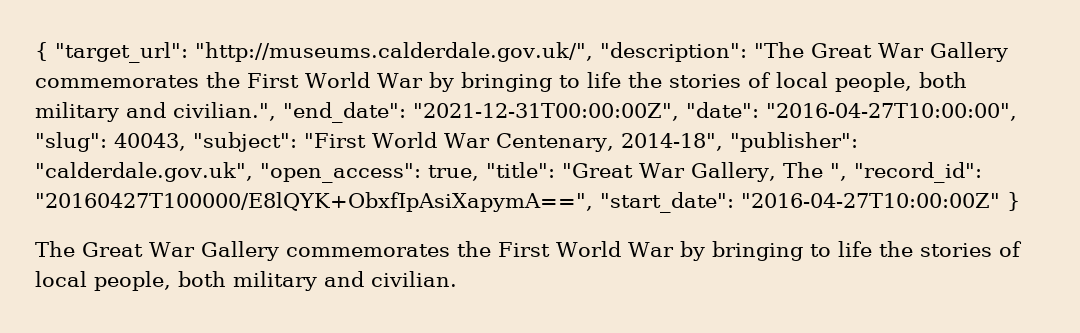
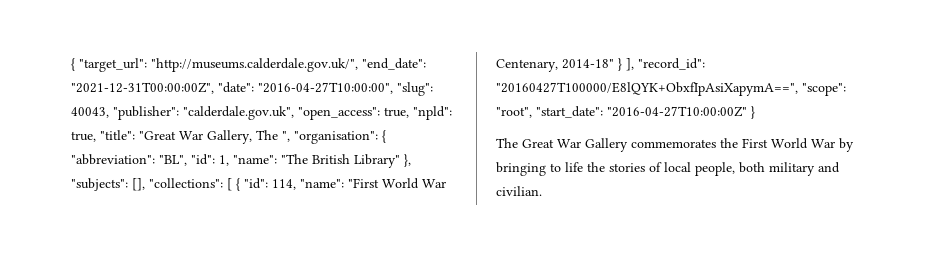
- { "target_url": "http://museums.calderdale.gov.uk/", "description": "The Great War Gallery commemorates the First World War by bringing to life the stories of local people, both military and civilian.", "end_date": "2021-12-31T00:00:00Z", "date": "2016-04-27T10:00:00", "slug": 40043, "subject": "First World War Centenary, 2014-18", "publisher": "calderdale.gov.uk", "open_access": true, "title": "Great War Gallery, The ", "record_id": "20160427T100000/E8lQYK+ObxfIpAsiXapymA==", "start_date": "2016-04-27T10:00:00Z" }
+ { "target_url": "http://museums.calderdale.gov.uk/", "end_date": "2021-12-31T00:00:00Z", "date": "2016-04-27T10:00:00", "slug": 40043, "publisher": "calderdale.gov.uk", "open_access": true, "npld": true, "title": "Great War Gallery, The ", "organisation": { "abbreviation": "BL", "id": 1, "name": "The British Library" }, "subjects": [], "collections": [ { "id": 114, "name": "First World War Centenary, 2014-18" } ], "record_id": "20160427T100000/E8lQYK+ObxfIpAsiXapymA==", "scope": "root", "start_date": "2016-04-27T10:00:00Z" }

